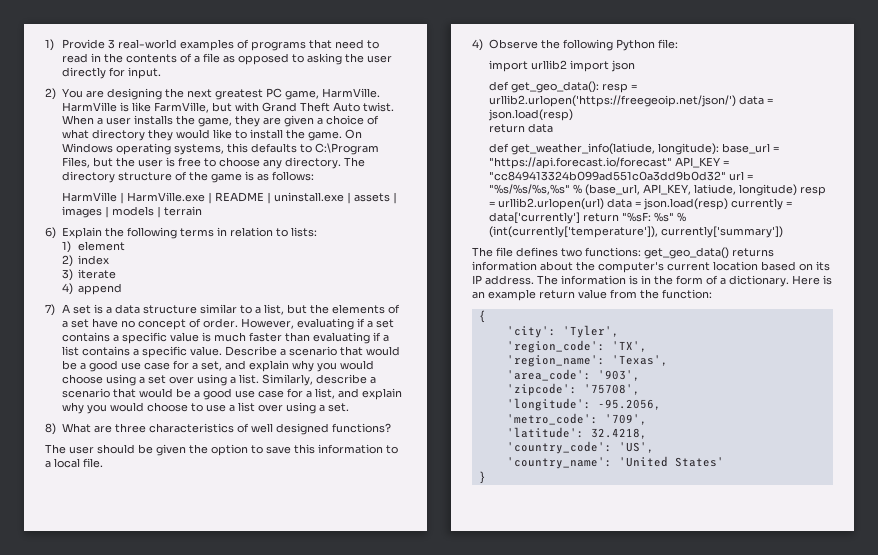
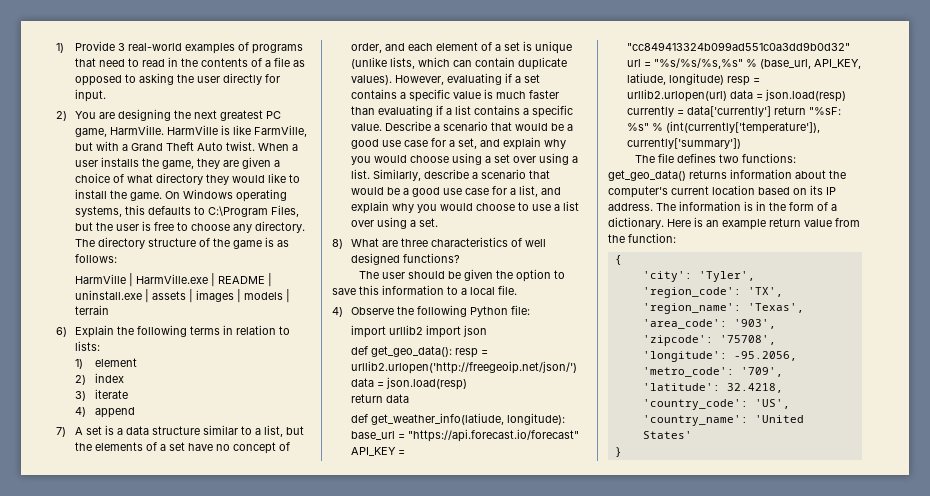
- HarmVille is like FarmVille, but with Grand Theft Auto twist.
+ HarmVille is like FarmVille, but with a Grand Theft Auto twist.
- 7) A set is a data structure similar to a list, but the elements of a set have no concept of order.
+ 7) A set is a data structure similar to a list, but the elements of a set have no concept of order, and each element of a set is unique (unlike lists, which can contain duplicate values).
- def get_geo_data(): resp = urllib2.urlopen('https://freegeoip.net/json/') data = json.load(resp)
+ def get_geo_data(): resp = urllib2.urlopen('http://freegeoip.net/json/') data = json.load(resp)

